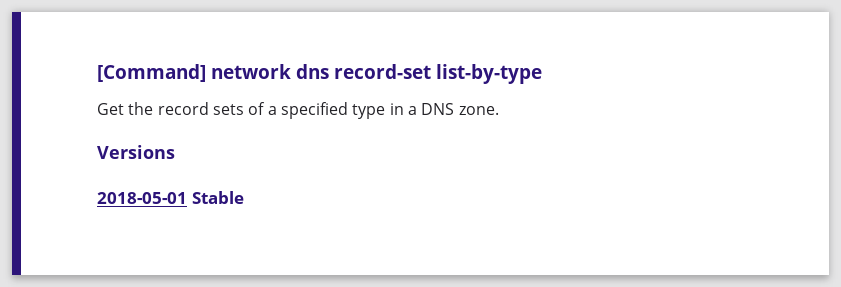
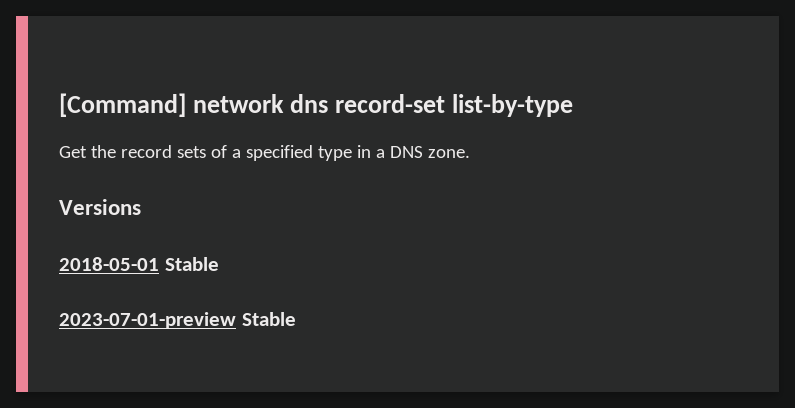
+ 2023-07-01-preview Stable

